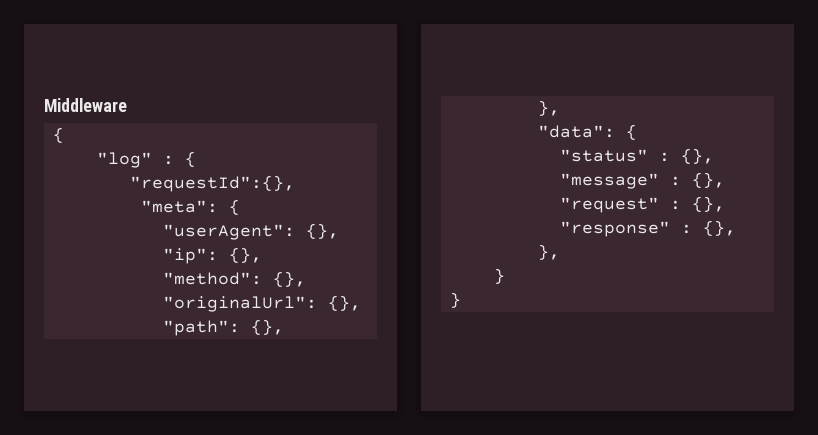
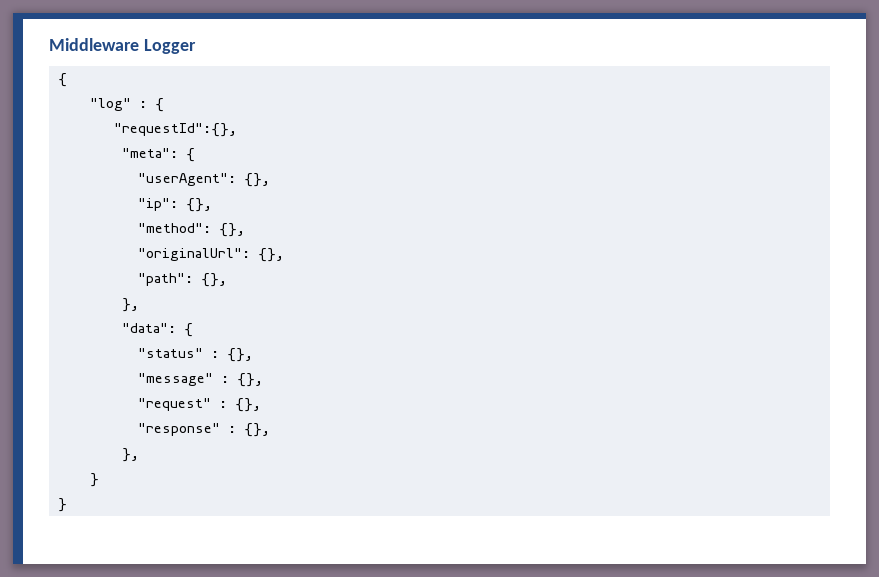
- Middleware
+ Middleware Logger

